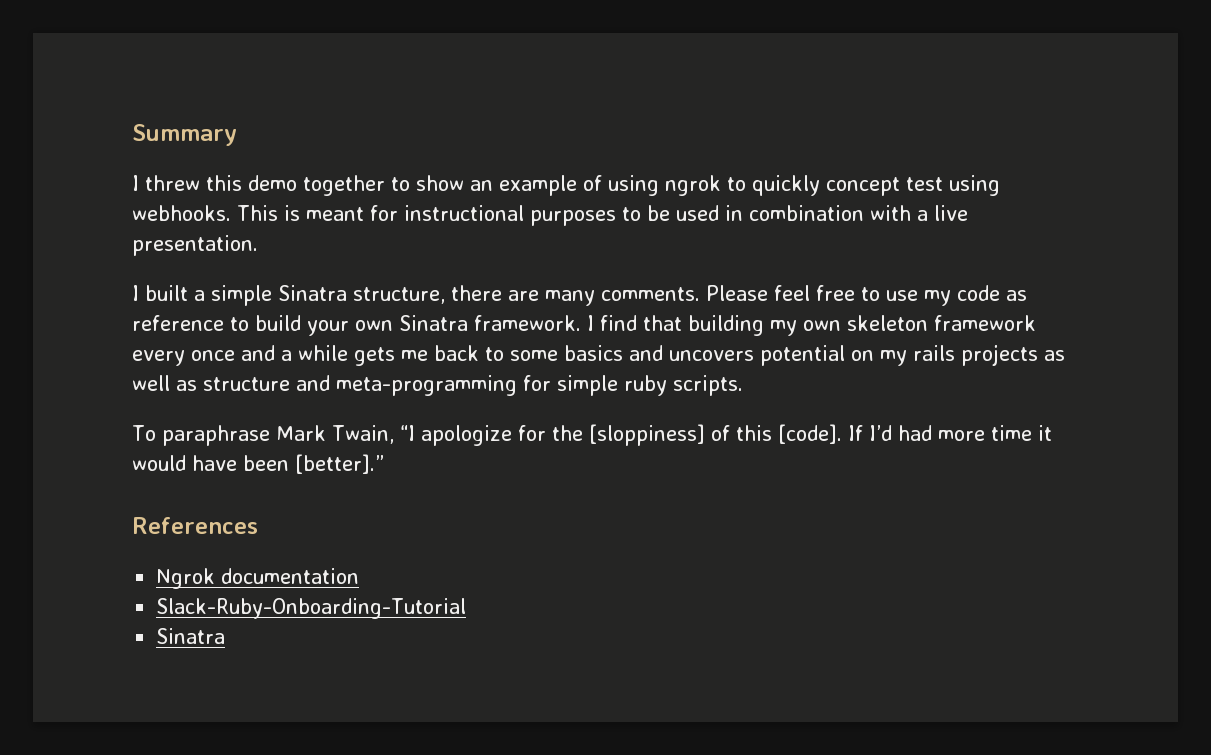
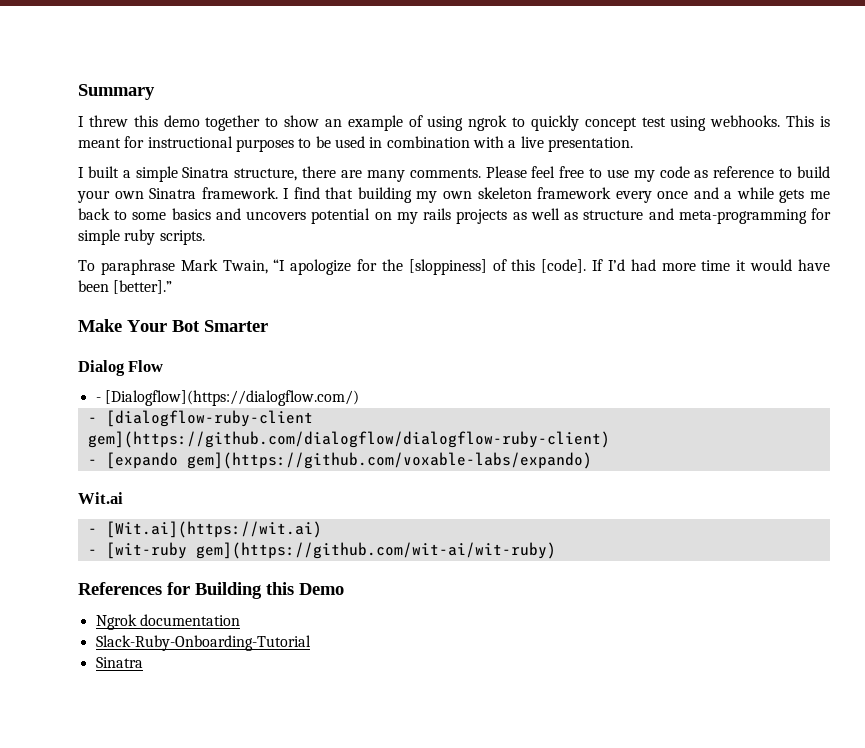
- References
+ Make Your Bot Smarter
+ Dialog Flow
+ - [Dialogflow](https://dialogflow.com/)
+ - [dialogflow-ruby-client gem](https://github.com/dialogflow/dialogflow-ruby-client)
+ - [expando gem](https://github.com/voxable-labs/expando)
+ Wit.ai
+ - [Wit.ai](https://wit.ai)
+ - [wit-ruby gem](https://github.com/wit-ai/wit-ruby)
+ References for Building this Demo

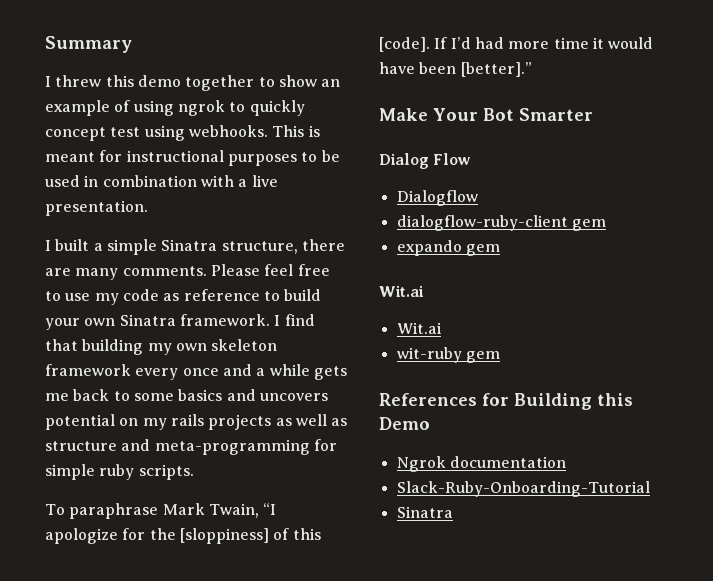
- - [Dialogflow](https://dialogflow.com/)
- - [dialogflow-ruby-client gem](https://github.com/dialogflow/dialogflow-ruby-client)
- - [expando gem](https://github.com/voxable-labs/expando)
+ Dialogflow
+ dialogflow-ruby-client gem
+ expando gem
  Wit.ai
- - [Wit.ai](https://wit.ai)
- - [wit-ruby gem](https://github.com/wit-ai/wit-ruby)
+ Wit.ai
+ wit-ruby gem

